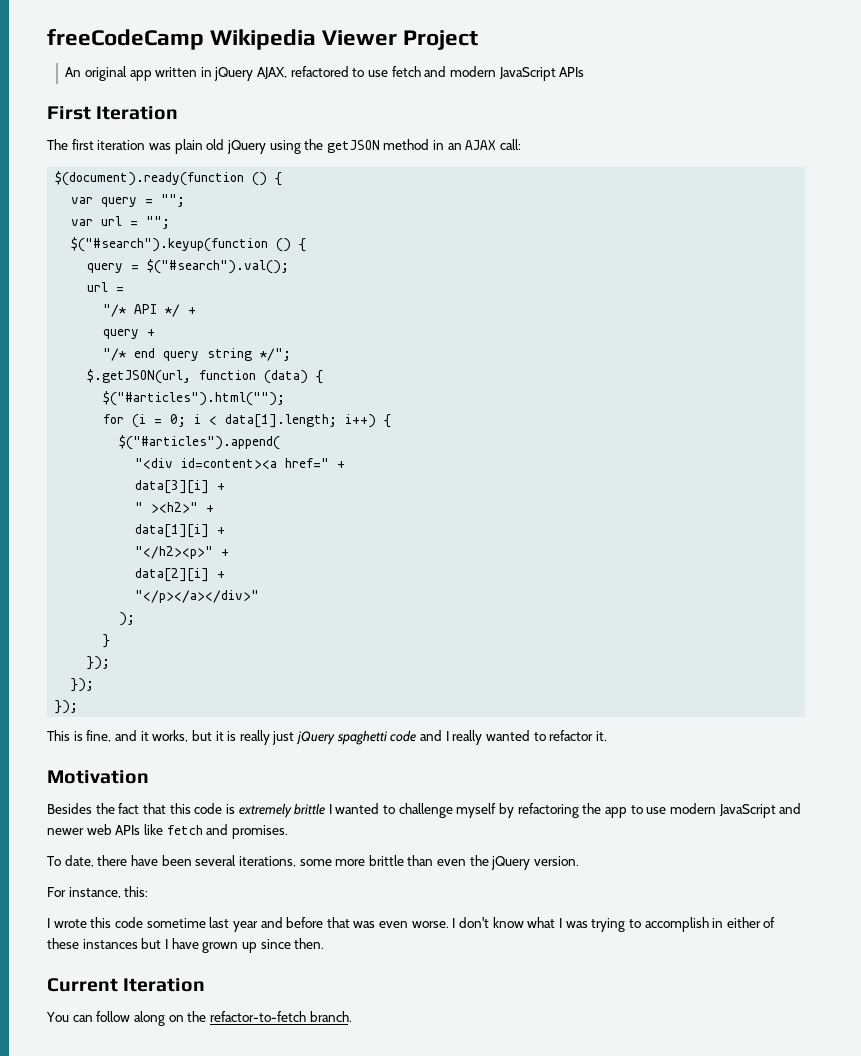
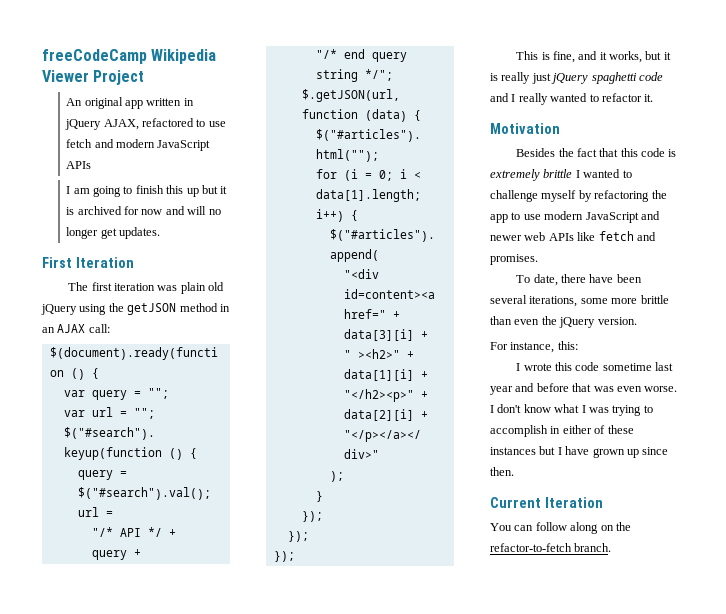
+ I am going to finish this up but it is archived for now and will no longer get updates.

